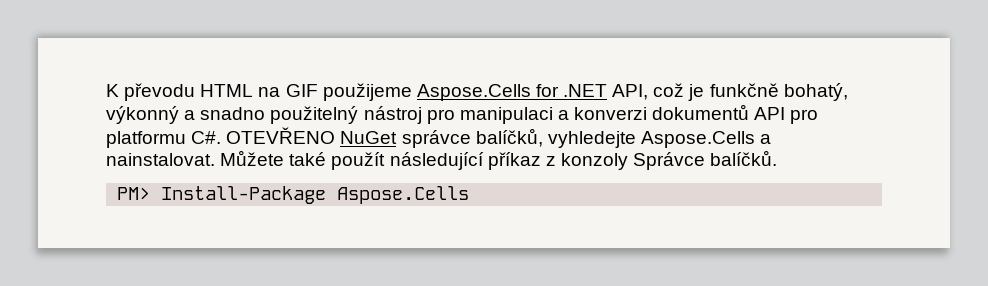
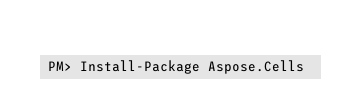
- K převodu HTML na GIF použijeme Aspose.Cells for .NET API, což je funkčně bohatý, výkonný a snadno použitelný nástroj pro manipulaci a konverzi dokumentů API pro platformu C#. OTEVŘENO NuGet správce balíčků, vyhledejte Aspose.Cells a nainstalovat. Můžete také použít následující příkaz z konzoly Správce balíčků.

